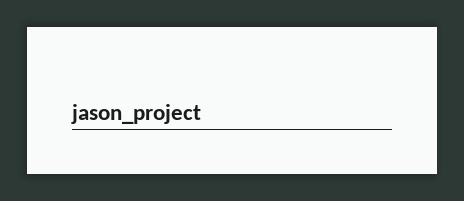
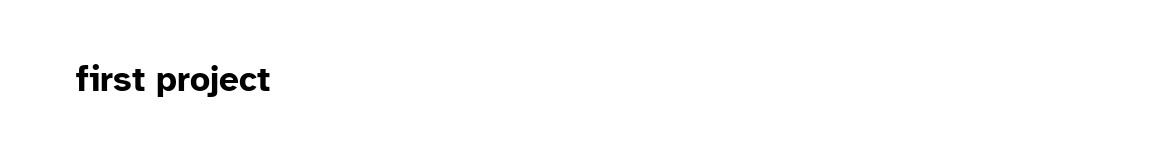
- jason_project
+ first project

